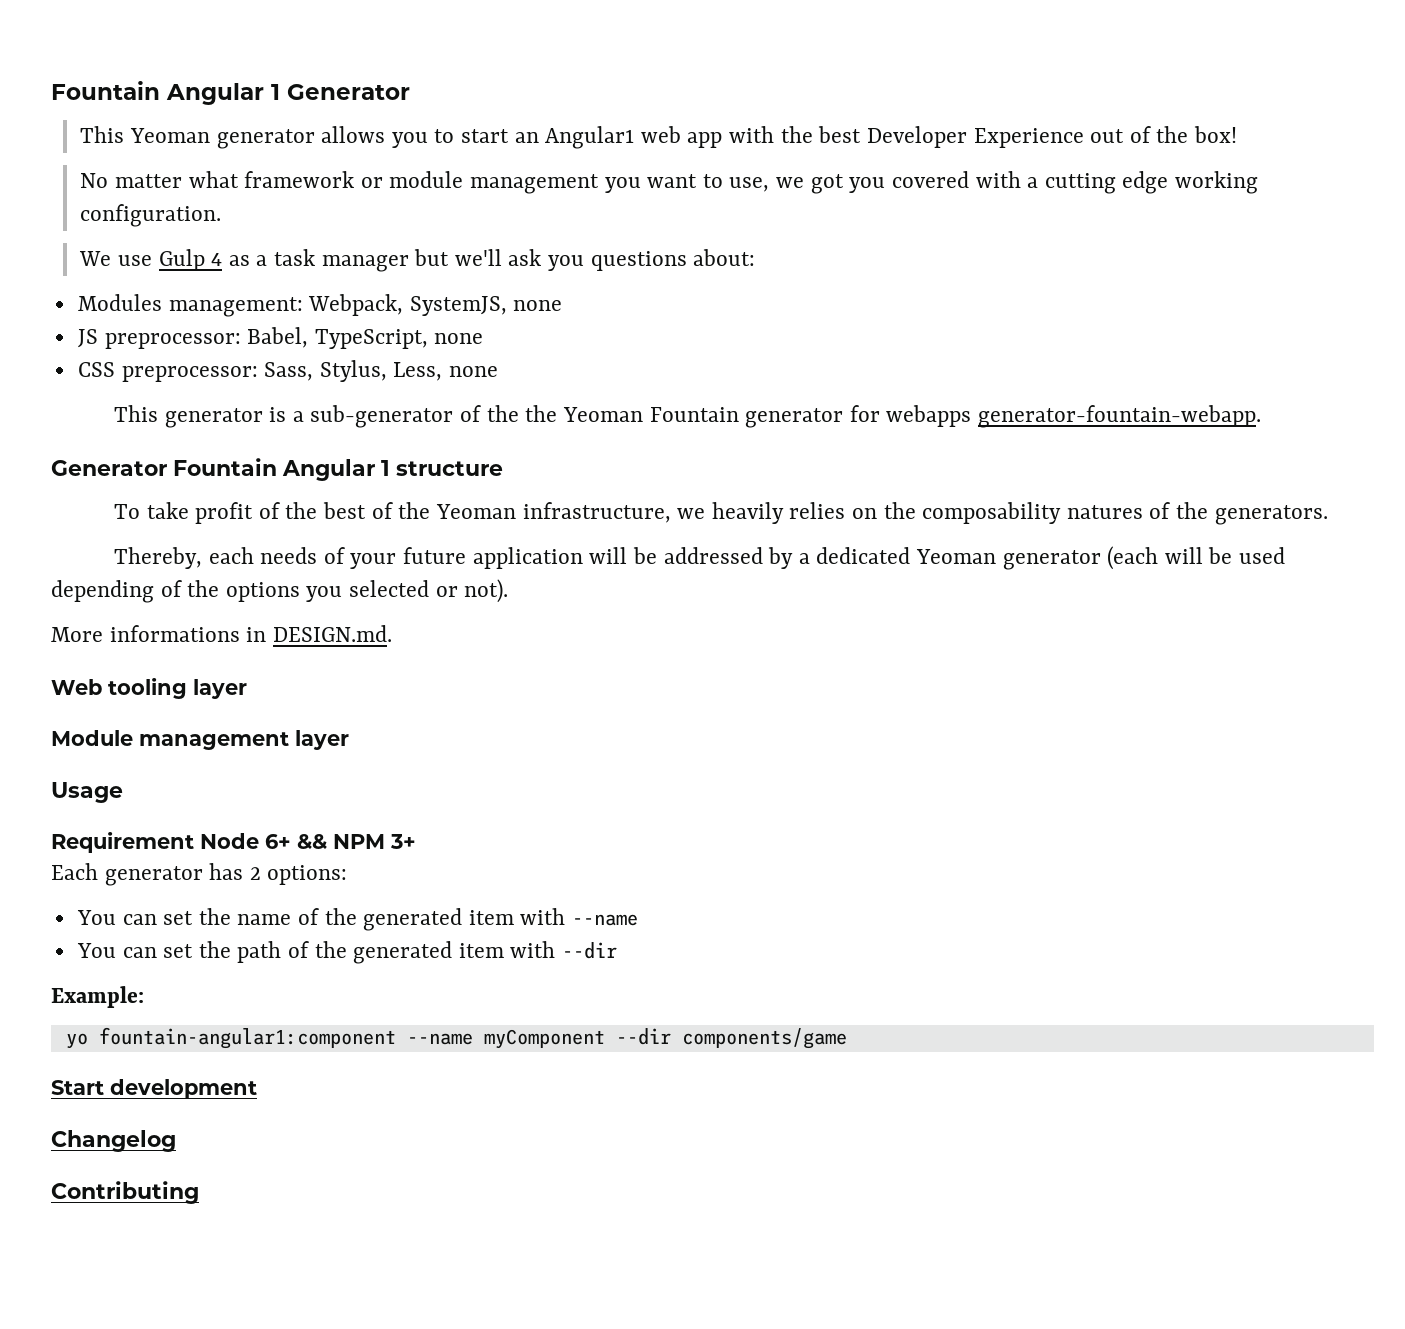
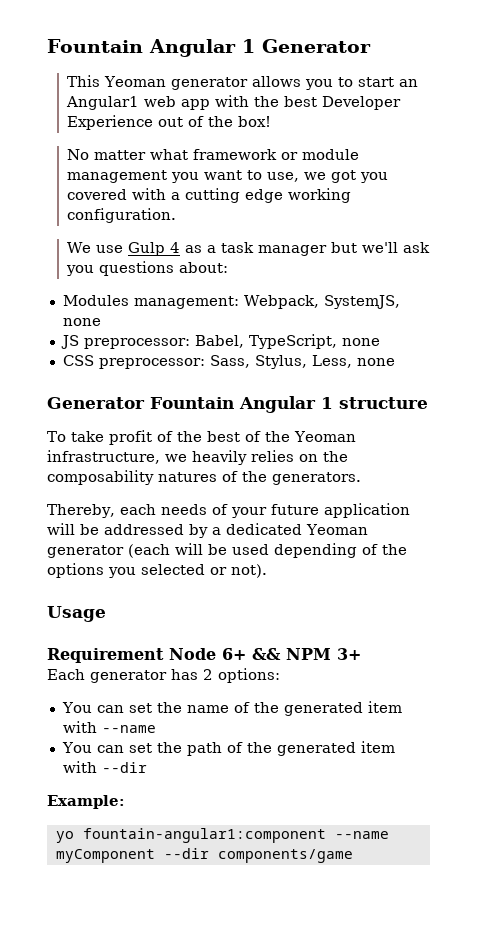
- This generator is a sub-generator of the the Yeoman Fountain generator for webapps generator-fountain-webapp.
- More informations in DESIGN.md.
- Web tooling layer
- Module management layer
- Start development
- Changelog
- Contributing

